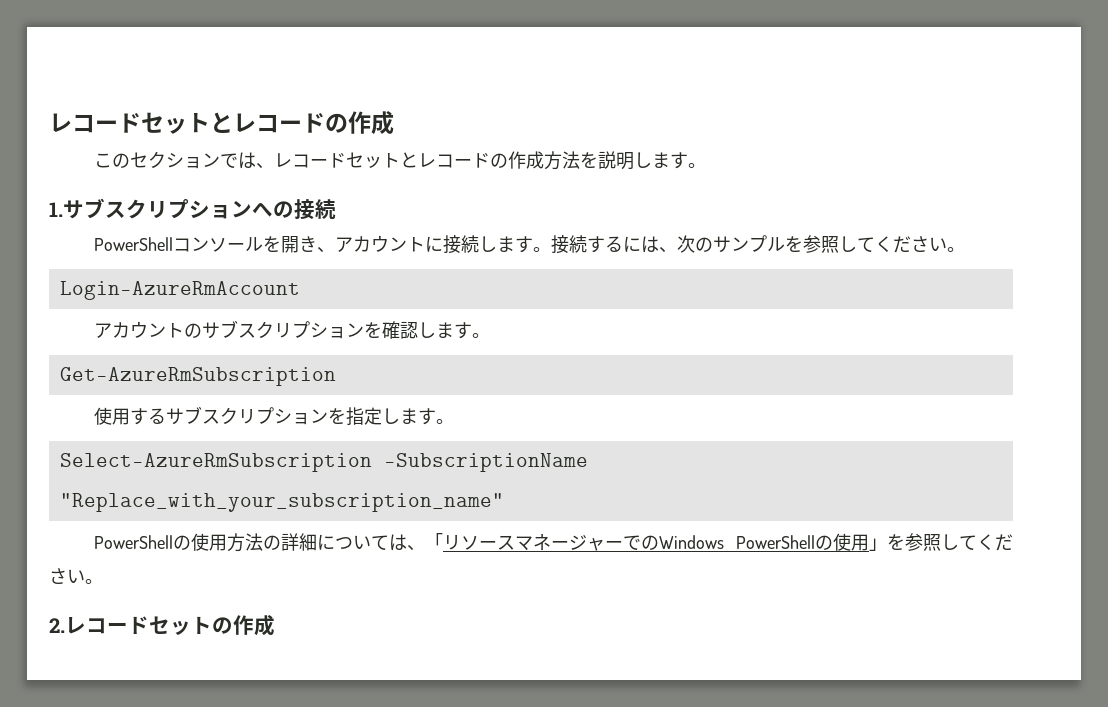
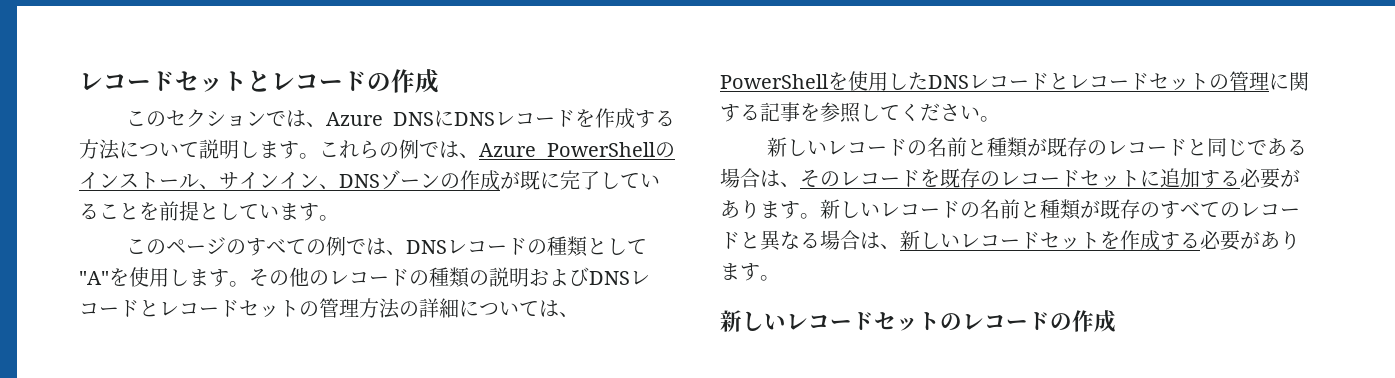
- このセクションでは、レコードセットとレコードの作成方法を説明します。
- 1.サブスクリプションへの接続
- PowerShellコンソールを開き、アカウントに接続します。接続するには、次のサンプルを参照してください。
- Login-AzureRmAccount
- アカウントのサブスクリプションを確認します。
- Get-AzureRmSubscription
- 使用するサブスクリプションを指定します。
- Select-AzureRmSubscription -SubscriptionName "Replace_with_your_subscription_name"
- PowerShellの使用方法の詳細については、「リソースマネージャーでのWindows PowerShellの使用」を参照してください。
- 2.レコードセットの作成
+ このセクションでは、Azure DNSにDNSレコードを作成する方法について説明します。これらの例では、Azure PowerShellのインストール、サインイン、DNSゾーンの作成が既に完了していることを前提としています。
+ このページのすべての例では、DNSレコードの種類として"A"を使用します。その他のレコードの種類の説明およびDNSレコードとレコードセットの管理方法の詳細については、PowerShellを使用したDNSレコードとレコードセットの管理に関する記事を参照してください。
+ 新しいレコードの名前と種類が既存のレコードと同じである場合は、そのレコードを既存のレコードセットに追加する必要があります。新しいレコードの名前と種類が既存のすべてのレコードと異なる場合は、新しいレコードセットを作成する必要があります。
+ 新しいレコードセットのレコードの作成

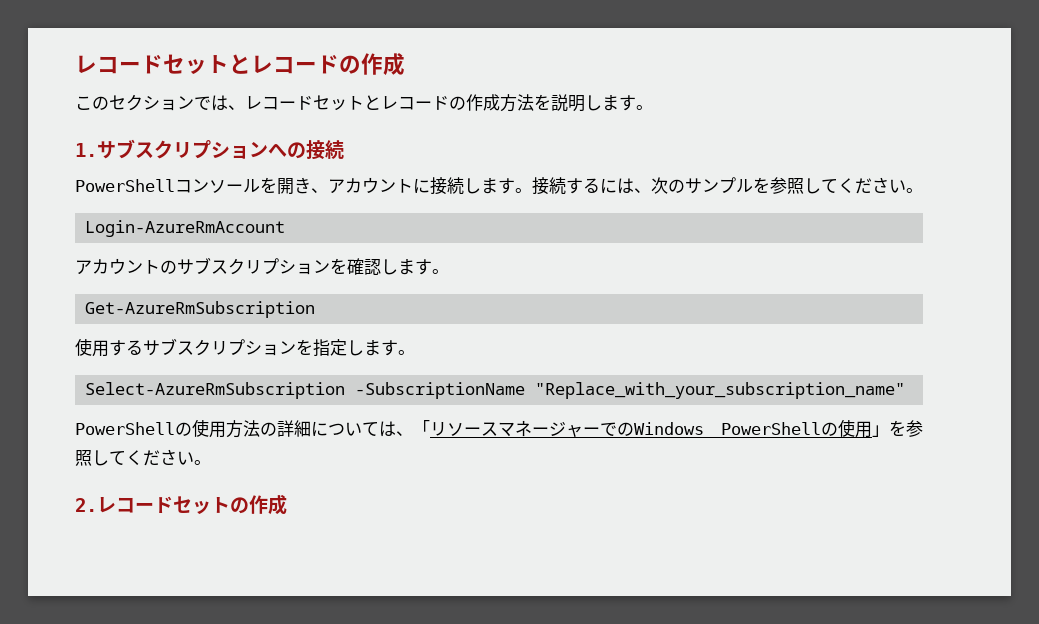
- このセクションでは、Azure DNSにDNSレコードを作成する方法について説明します。これらの例では、Azure PowerShellのインストール、サインイン、DNSゾーンの作成が既に完了していることを前提としています。
- このページのすべての例では、DNSレコードの種類として"A"を使用します。その他のレコードの種類の説明およびDNSレコードとレコードセットの管理方法の詳細については、PowerShellを使用したDNSレコードとレコードセットの管理に関する記事を参照してください。
- 新しいレコードの名前と種類が既存のレコードと同じである場合は、そのレコードを既存のレコードセットに追加する必要があります。新しいレコードの名前と種類が既存のすべてのレコードと異なる場合は、新しいレコードセットを作成する必要があります。
- 新しいレコードセットのレコードの作成
+ このセクションでは、レコードセットとレコードの作成方法を説明します。
+ 1.サブスクリプションへの接続
+ PowerShellコンソールを開き、アカウントに接続します。接続するには、次のサンプルを参照してください。
+ Login-AzureRmAccount
+ アカウントのサブスクリプションを確認します。
+ Get-AzureRmSubscription
+ 使用するサブスクリプションを指定します。
+ Select-AzureRmSubscription -SubscriptionName "Replace_with_your_subscription_name"
+ PowerShellの使用方法の詳細については、「リソースマネージャーでのWindows PowerShellの使用」を参照してください。
+ 2.レコードセットの作成

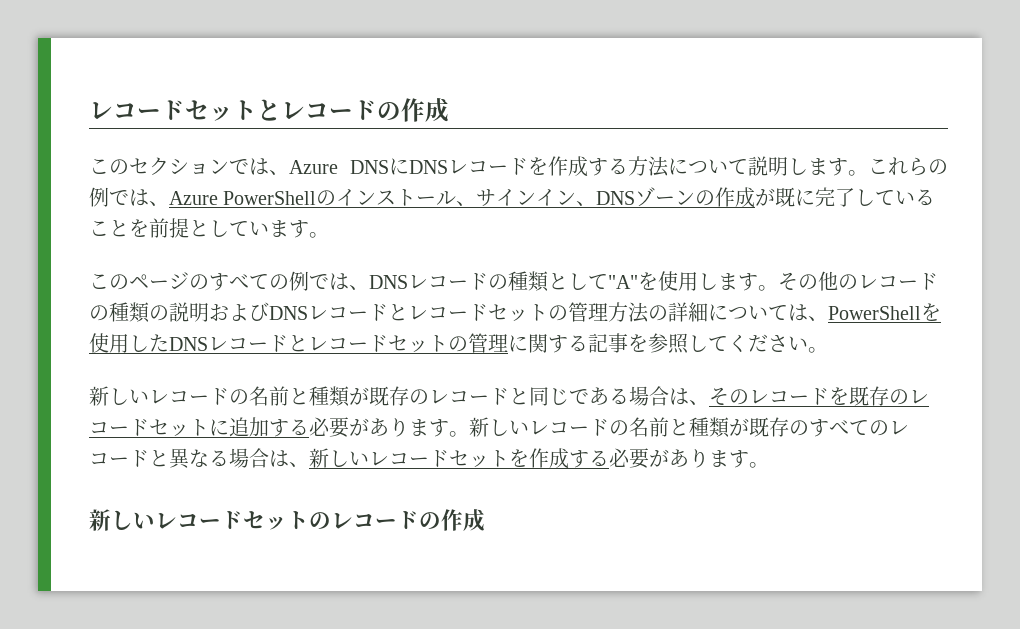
- このセクションでは、レコードセットとレコードの作成方法を説明します。
- 1.サブスクリプションへの接続
- PowerShellコンソールを開き、アカウントに接続します。接続するには、次のサンプルを参照してください。
- Login-AzureRmAccount
- アカウントのサブスクリプションを確認します。
- Get-AzureRmSubscription
- 使用するサブスクリプションを指定します。
- Select-AzureRmSubscription -SubscriptionName "Replace_with_your_subscription_name"
- PowerShellの使用方法の詳細については、「リソースマネージャーでのWindows PowerShellの使用」を参照してください。
- 2.レコードセットの作成
+ このセクションでは、Azure DNSにDNSレコードを作成する方法について説明します。これらの例では、Azure PowerShellのインストール、サインイン、DNSゾーンの作成が既に完了していることを前提としています。
+ このページのすべての例では、DNSレコードの種類として"A"を使用します。その他のレコードの種類の説明およびDNSレコードとレコードセットの管理方法の詳細については、PowerShellを使用したDNSレコードとレコードセットの管理に関する記事を参照してください。
+ 新しいレコードの名前と種類が既存のレコードと同じである場合は、そのレコードを既存のレコードセットに追加する必要があります。新しいレコードの名前と種類が既存のすべてのレコードと異なる場合は、新しいレコードセットを作成する必要があります。
+ 新しいレコードセットのレコードの作成

